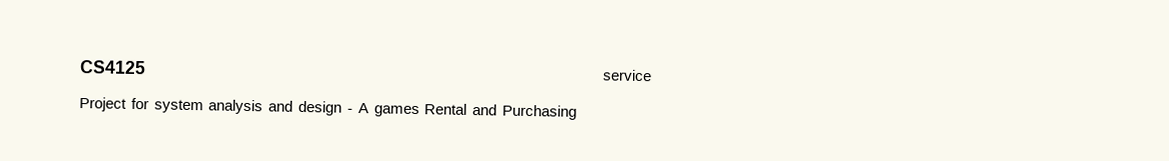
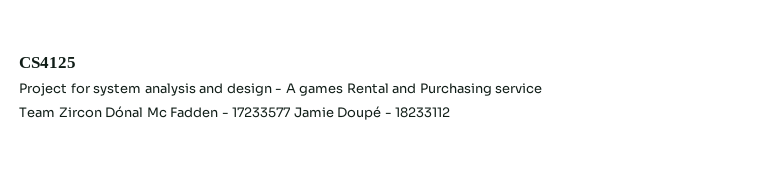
+ Team Zircon Dónal Mc Fadden - 17233577 Jamie Doupé - 18233112

